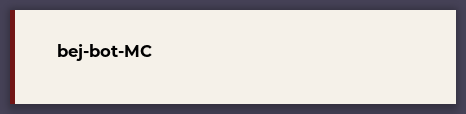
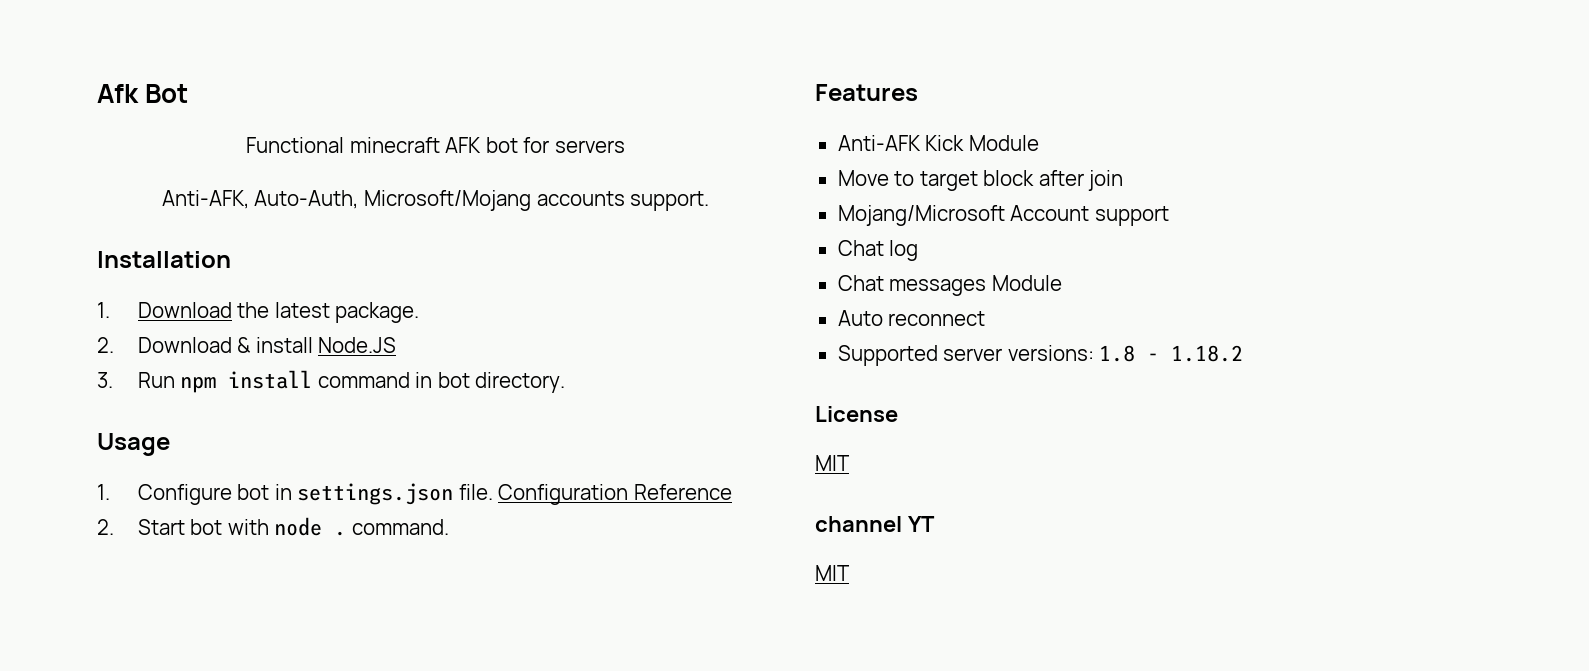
- bej-bot-MC
+ Afk Bot
+ Functional minecraft AFK bot for servers
+ Anti-AFK, Auto-Auth, Microsoft/Mojang accounts support.
+ Installation
+ 1. Download the latest package.
+ 2. Download & install Node.JS
+ 3. Run npm install command in bot directory.
+ Usage
+ 1. Configure bot in settings.json file. Configuration Reference
+ 2. Start bot with node . command.
+ Features
+ Anti-AFK Kick Module
+ Move to target block after join
+ Mojang/Microsoft Account support
+ Chat log
+ Chat messages Module
+ Auto reconnect
+ Supported server versions: 1.8 - 1.18.2
+ License
+ MIT
+ channel YT
+ MIT

